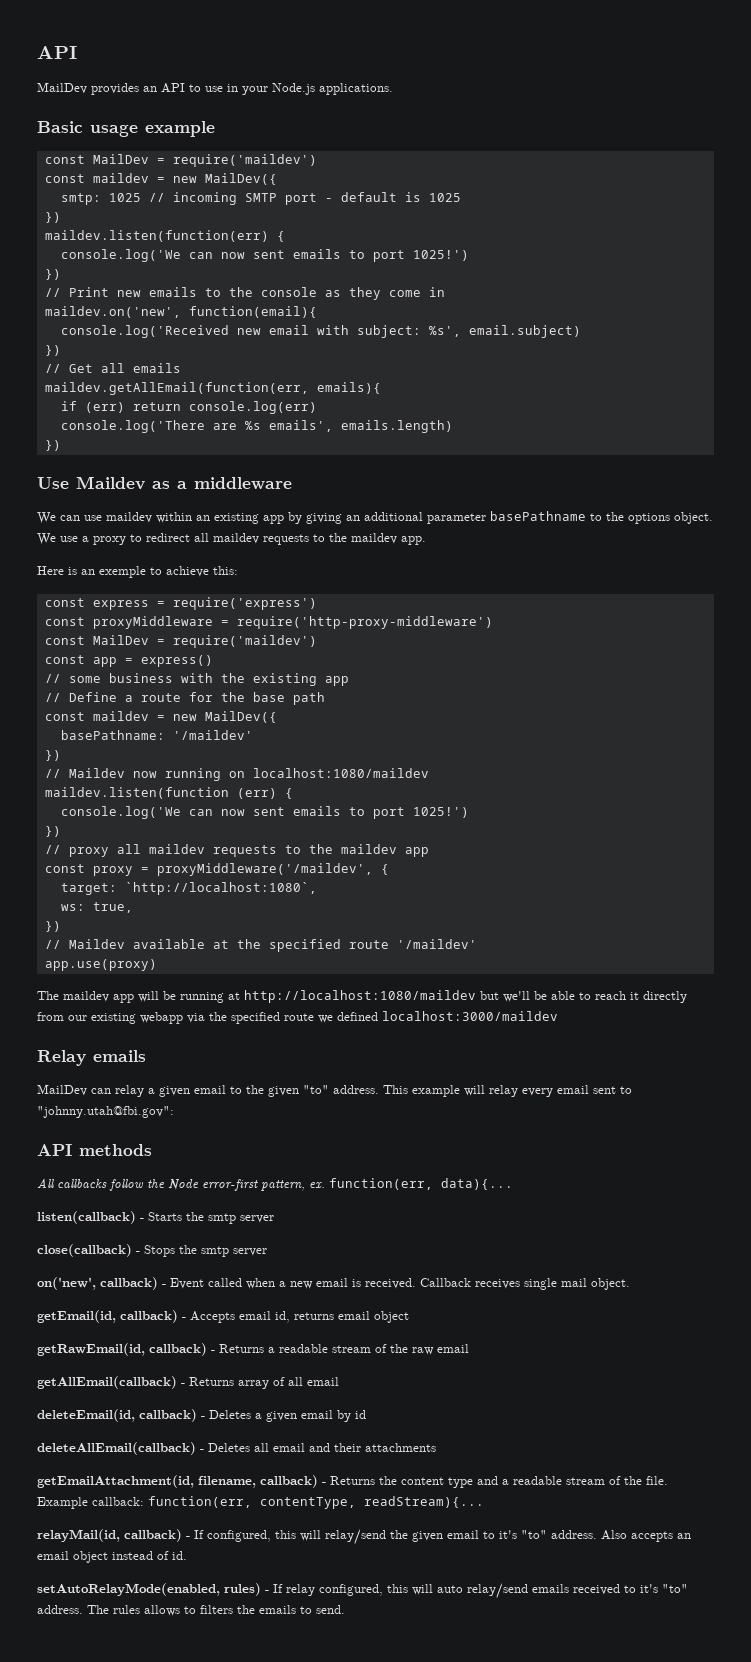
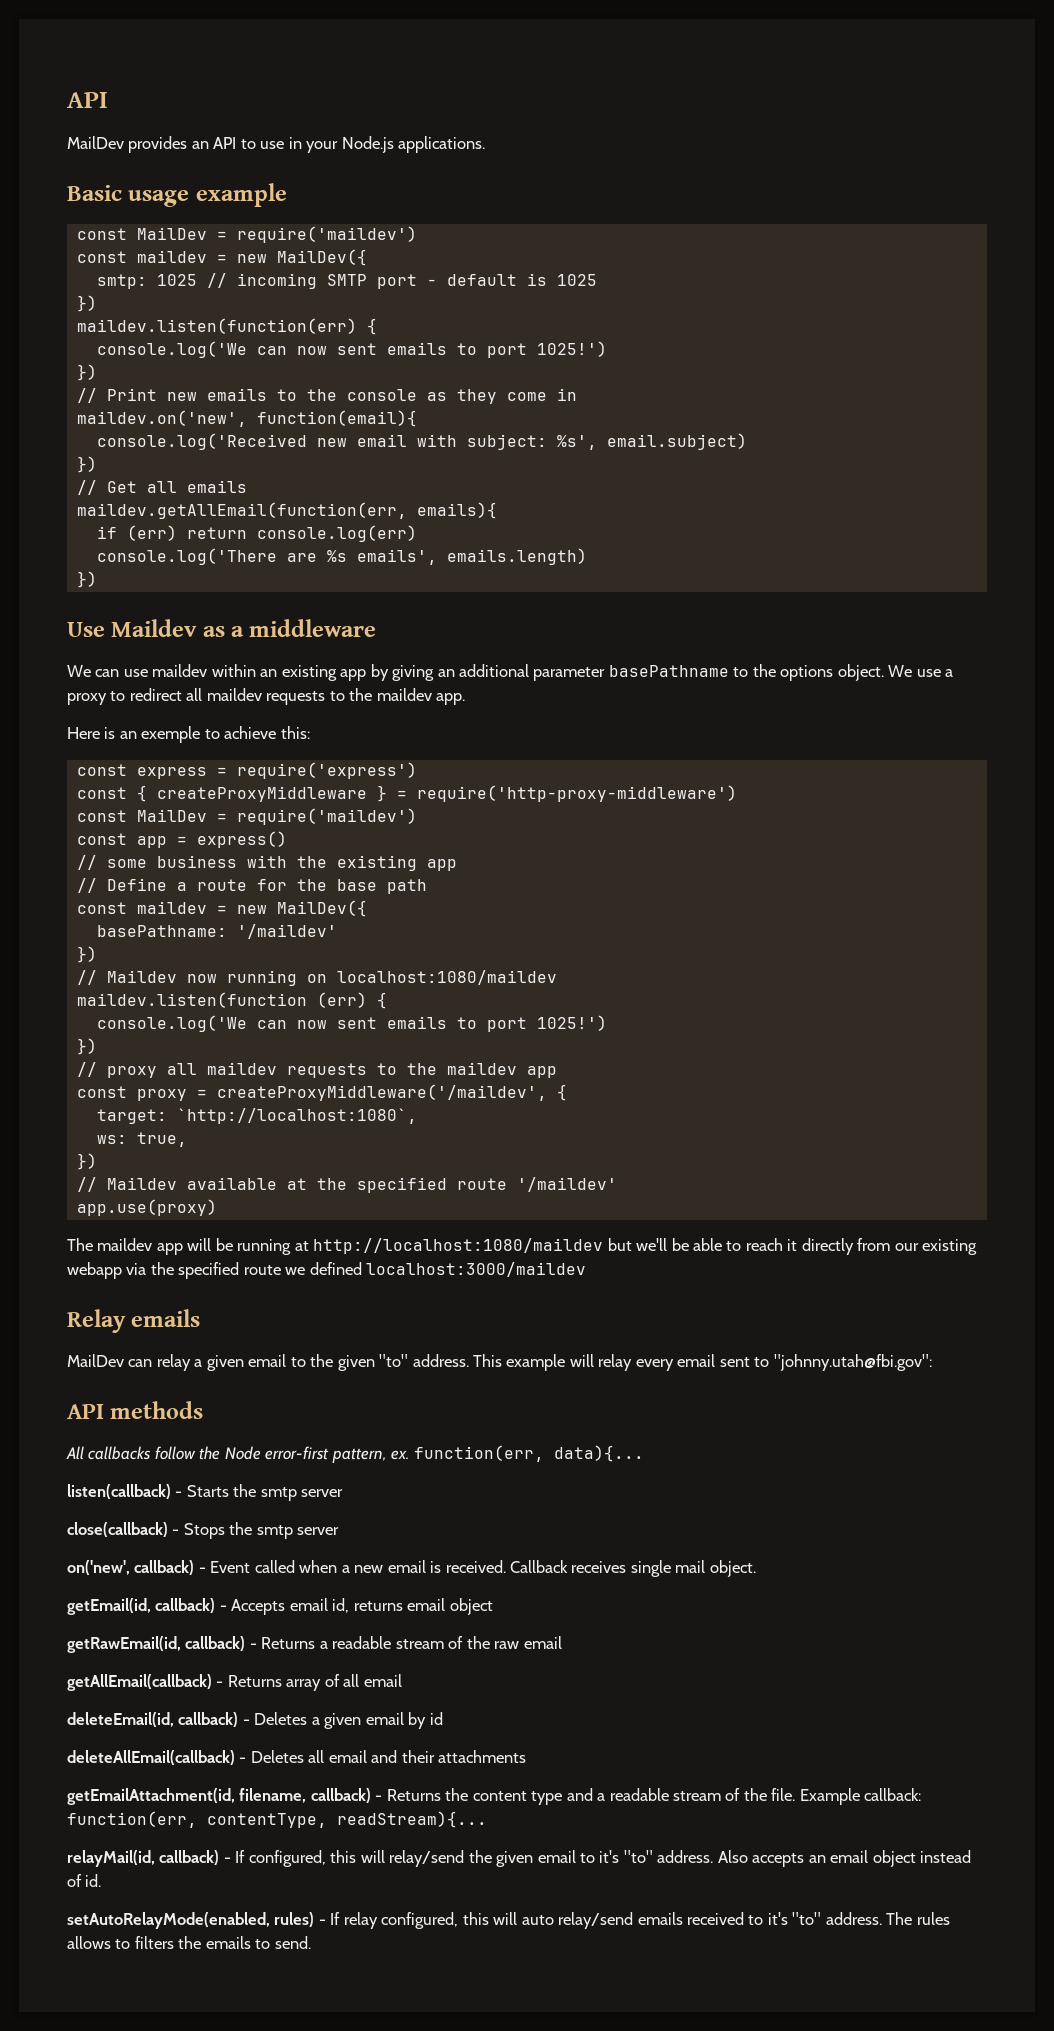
- const proxyMiddleware = require('http-proxy-middleware')
+ const { createProxyMiddleware } = require('http-proxy-middleware')
- const proxy = proxyMiddleware('/maildev', {
+ const proxy = createProxyMiddleware('/maildev', {

